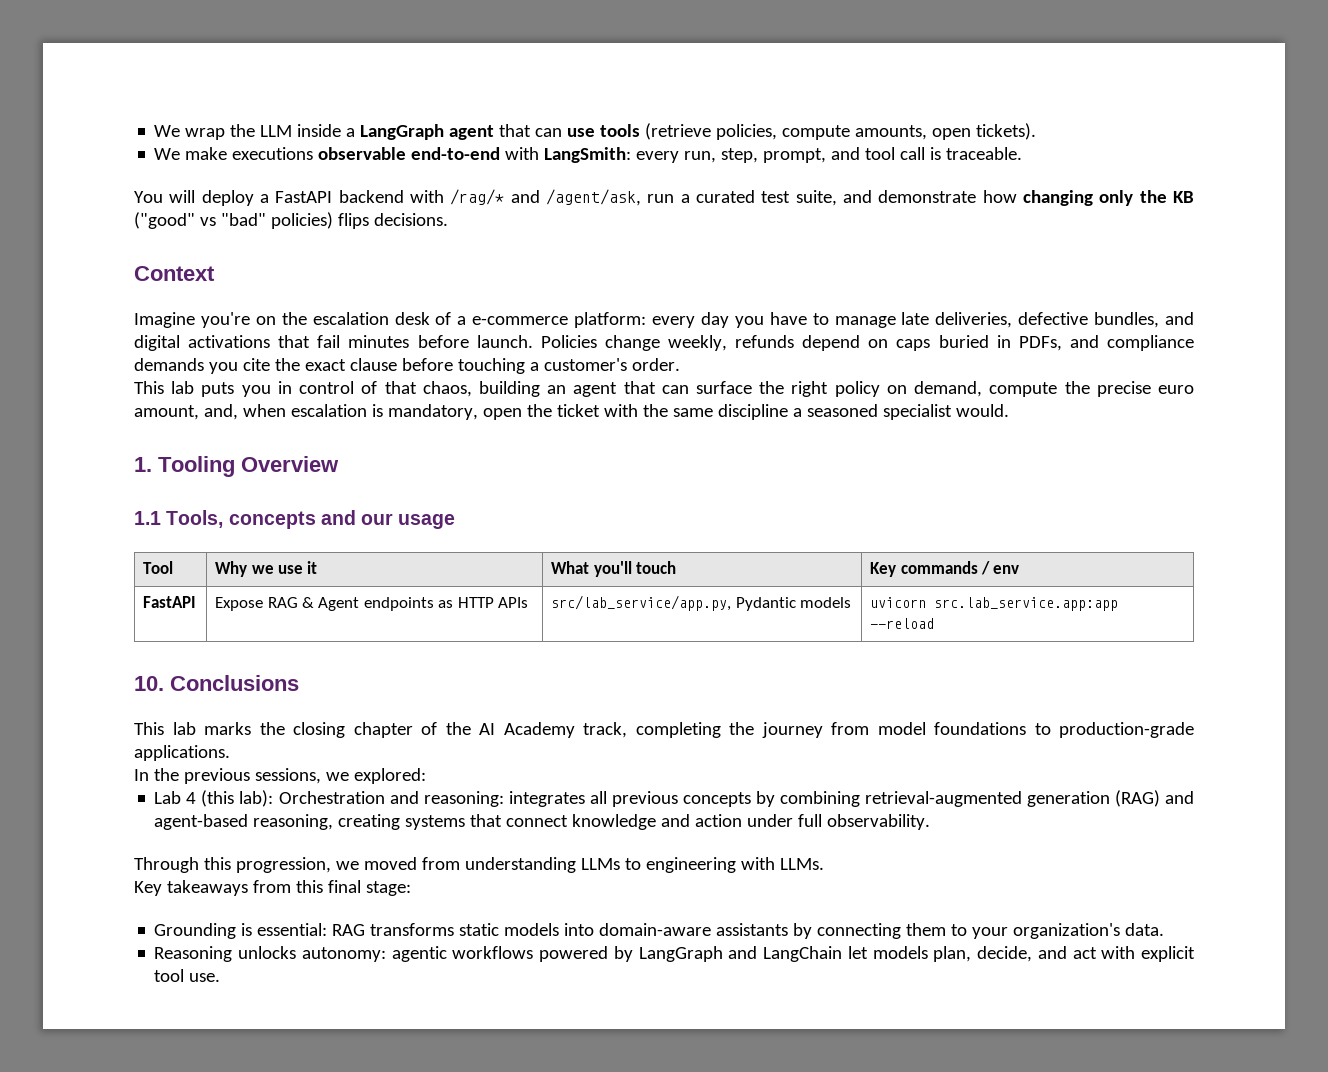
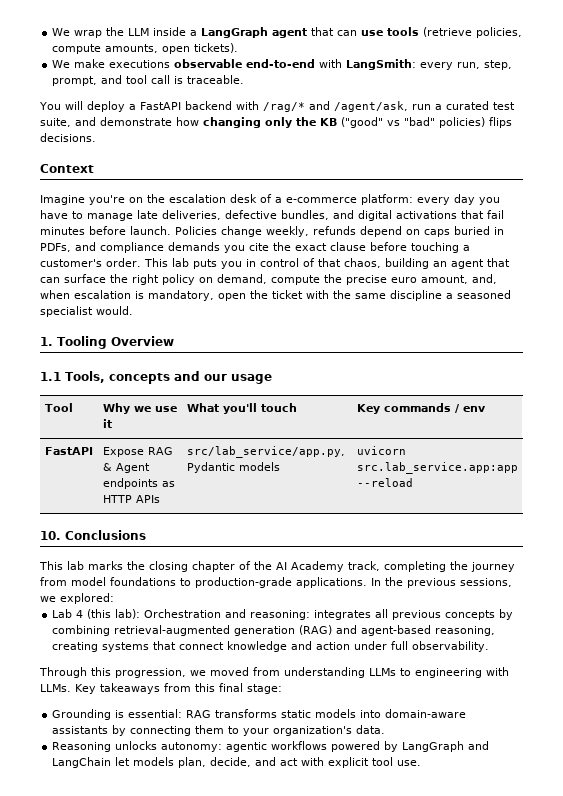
- Policies change weekly, refunds depend on caps buried in PDFs, and compliance demands you cite the exact clause before touching a customer's order.
- This lab puts you in control of that chaos, building an agent that can surface the right policy on demand, compute the precise euro amount, and, when escalation is mandatory, open the ticket with the same discipline a seasoned specialist would.
+ Policies change weekly, refunds depend on caps buried in PDFs, and compliance demands you cite the exact clause before touching a customer's order. This lab puts you in control of that chaos, building an agent that can surface the right policy on demand, compute the precise euro amount, and, when escalation is mandatory, open the ticket with the same discipline a seasoned specialist would.
- This lab marks the closing chapter of the AI Academy track, completing the journey from model foundations to production-grade applications.
- In the previous sessions, we explored:
+ This lab marks the closing chapter of the AI Academy track, completing the journey from model foundations to production-grade applications. In the previous sessions, we explored:
- Through this progression, we moved from understanding LLMs to engineering with LLMs.
- Key takeaways from this final stage:
+ Through this progression, we moved from understanding LLMs to engineering with LLMs. Key takeaways from this final stage:

